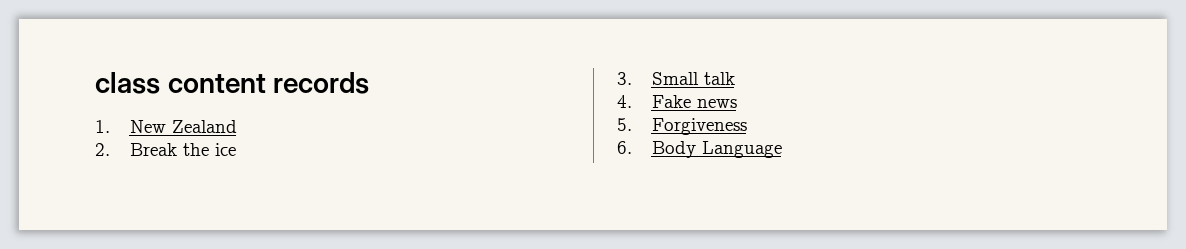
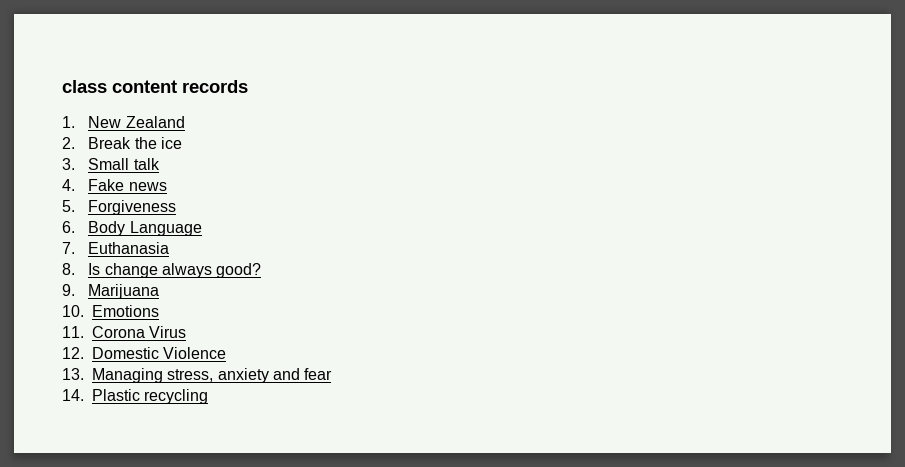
+ 7. Euthanasia
+ 8. Is change always good?
+ 9. Marijuana
+ 10. Emotions
+ 11. Corona Virus
+ 12. Domestic Violence
+ 13. Managing stress, anxiety and fear
+ 14. Plastic recycling

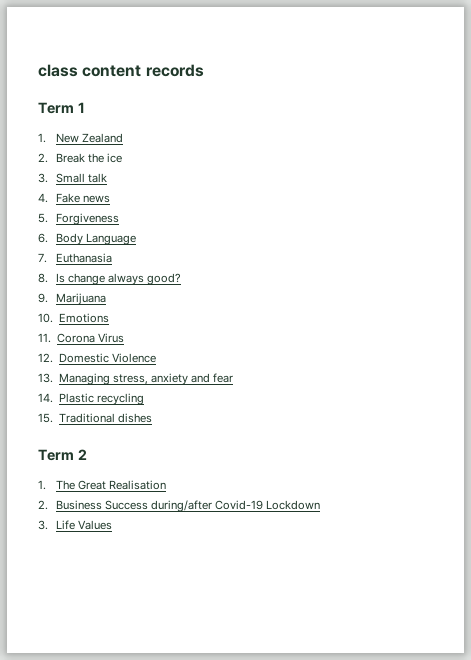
+ Term 1
+ 15. Traditional dishes
+ Term 2
+ 1. The Great Realisation
+ 2. Business Success during/after Covid-19 Lockdown
+ 3. Life Values

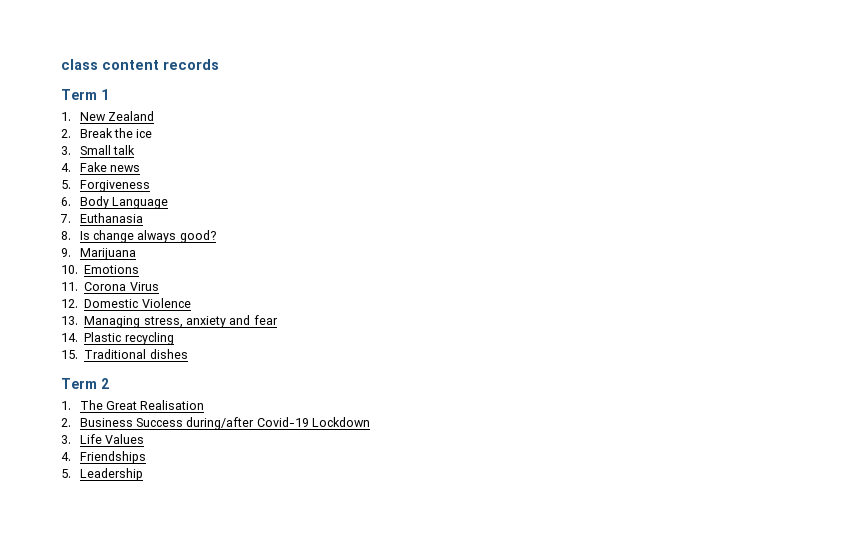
+ 4. Friendships
+ 5. Leadership

